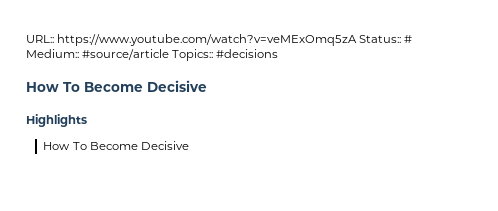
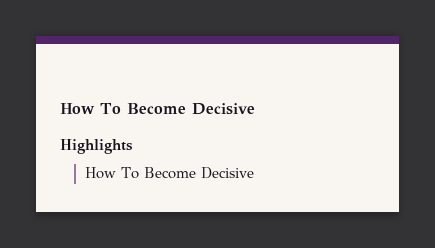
- URL:: https://www.youtube.com/watch?v=veMExOmq5zA Status:: # Medium:: #source/article Topics:: #decisions

